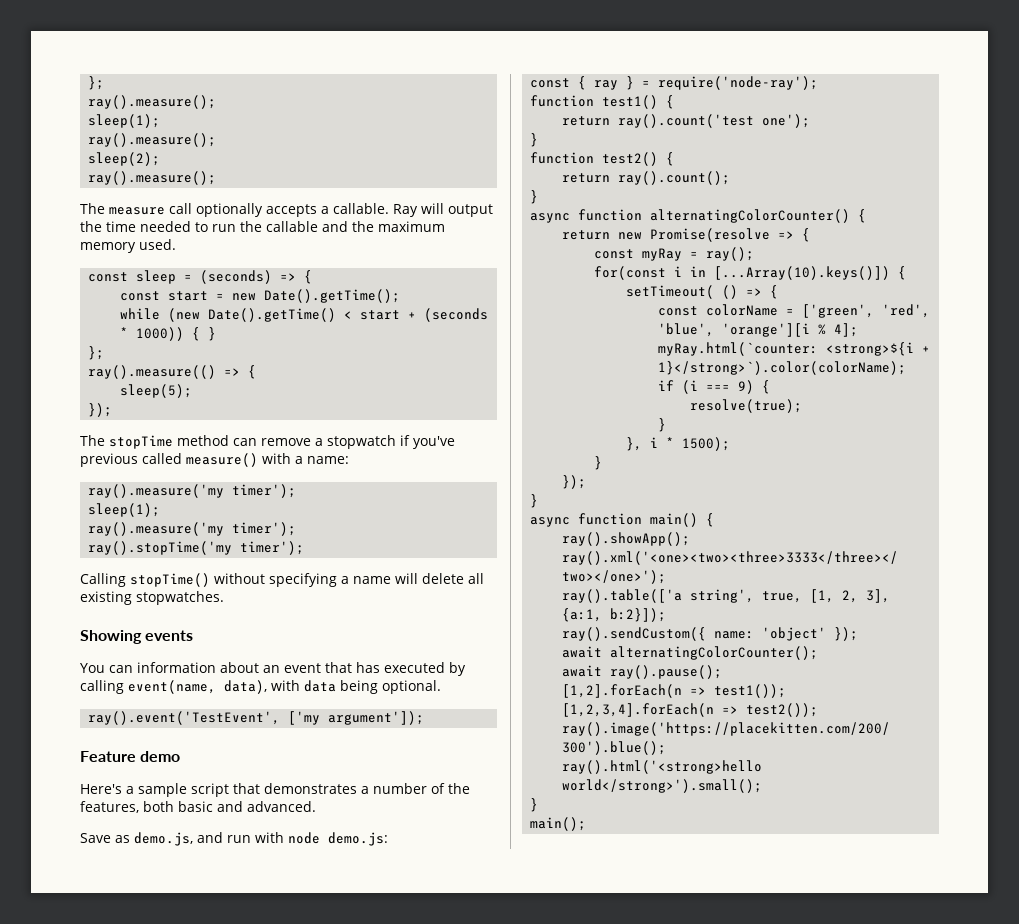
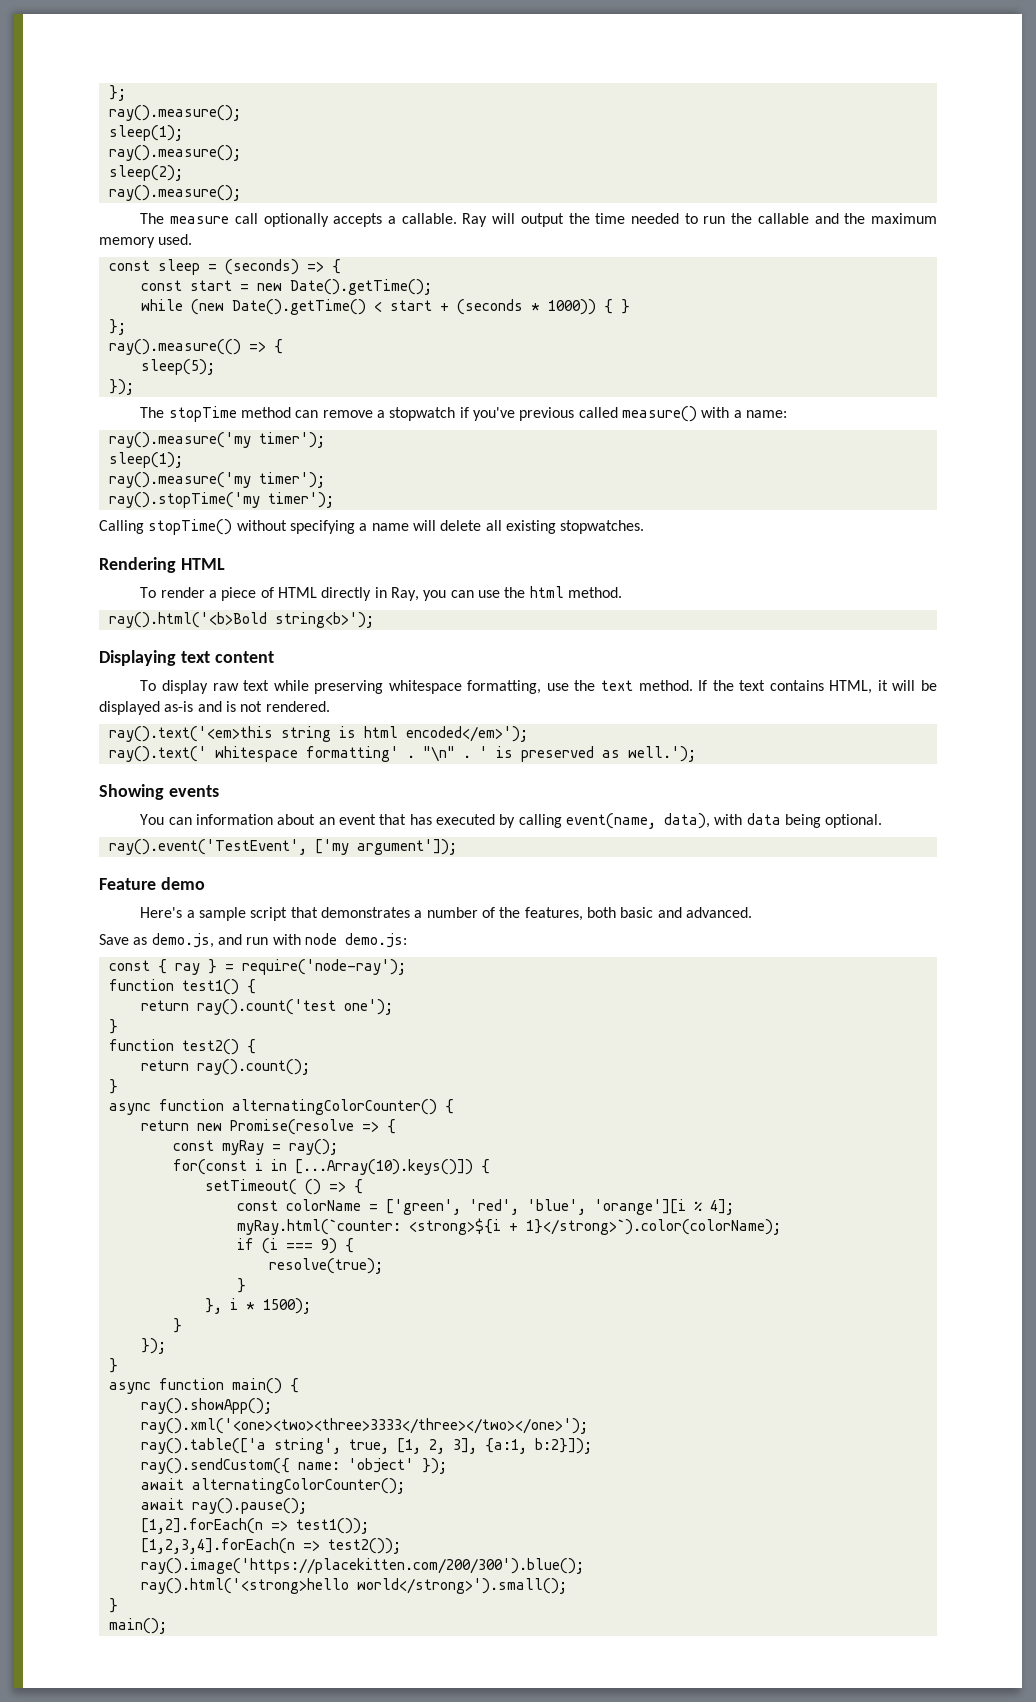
+ Rendering HTML
+ To render a piece of HTML directly in Ray, you can use the html method.
+ ray().html('<b>Bold string<b>');
+ Displaying text content
+ To display raw text while preserving whitespace formatting, use the text method. If the text contains HTML, it will be displayed as-is and is not rendered.
+ ray().text('<em>this string is html encoded</em>');
+ ray().text(' whitespace formatting' . "\n" . ' is preserved as well.');

